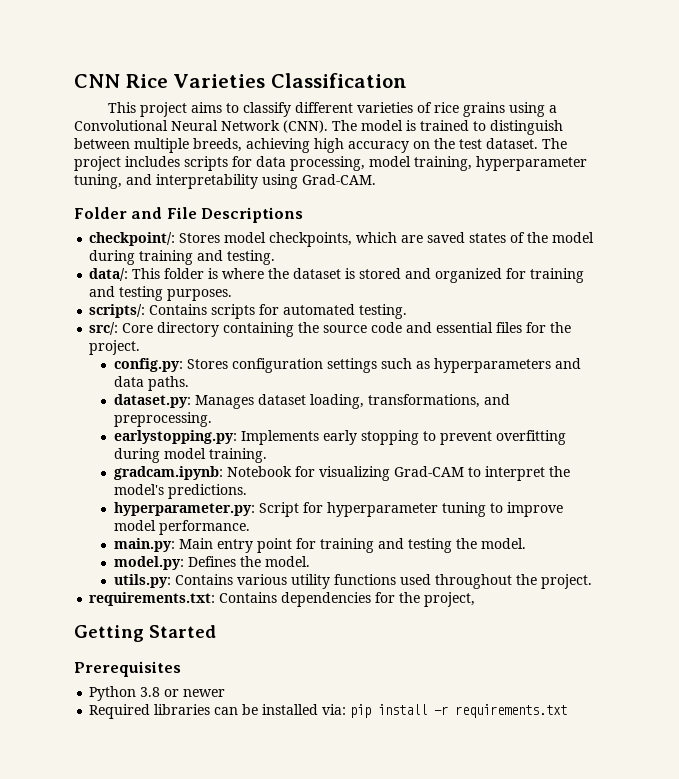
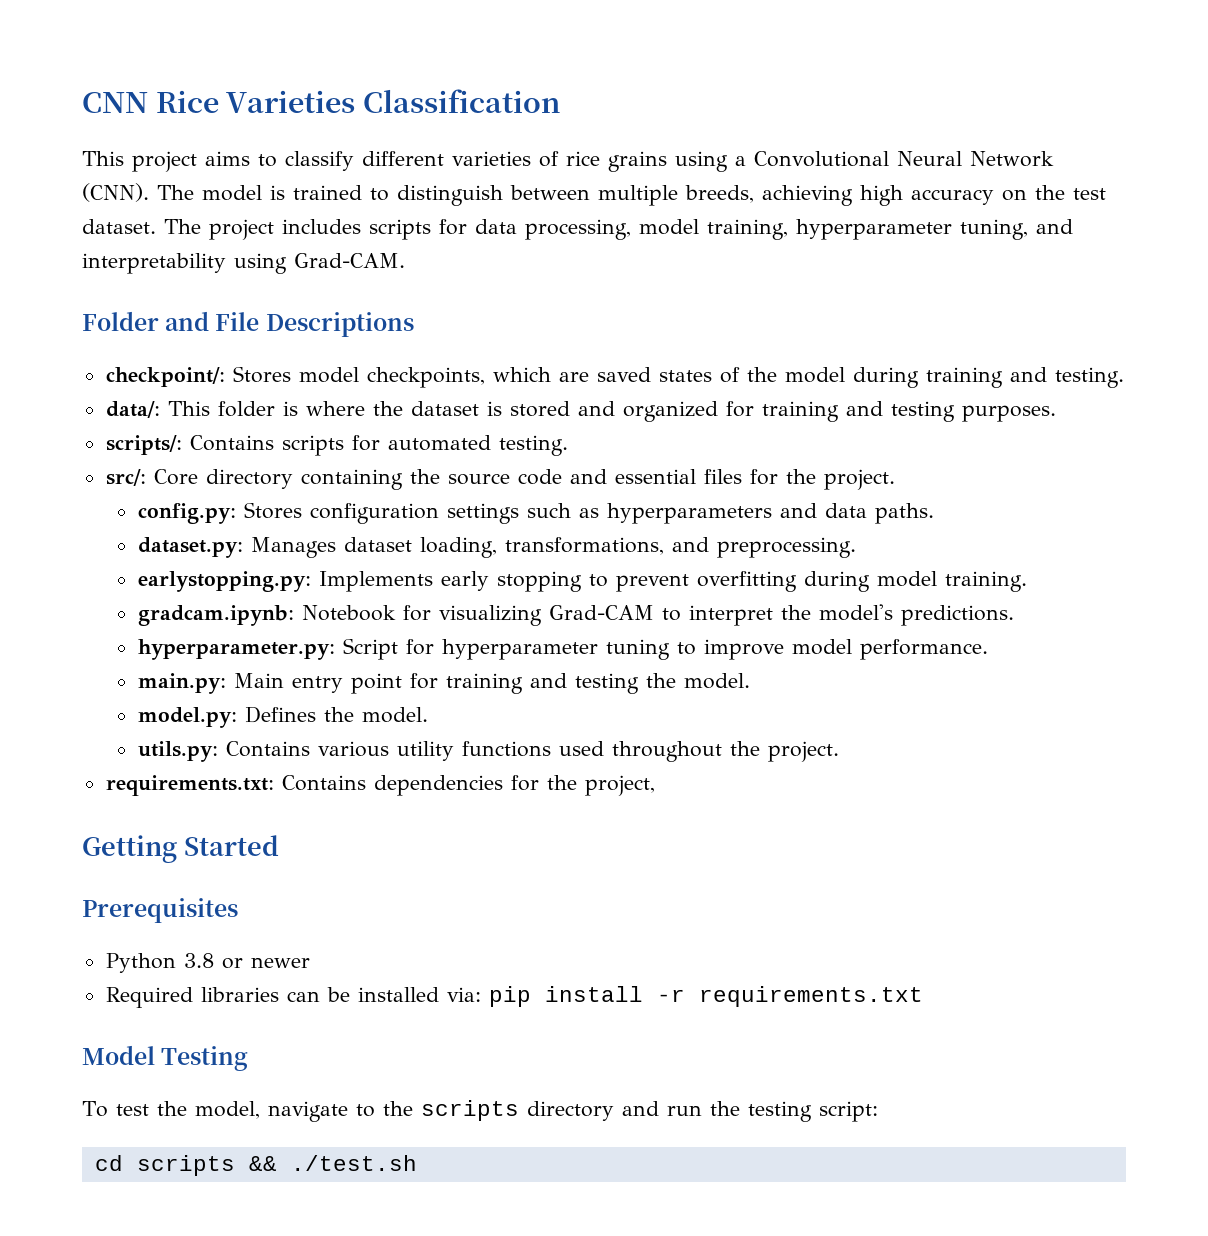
+ Model Testing
+ To test the model, navigate to the scripts directory and run the testing script:
+ cd scripts && ./test.sh

